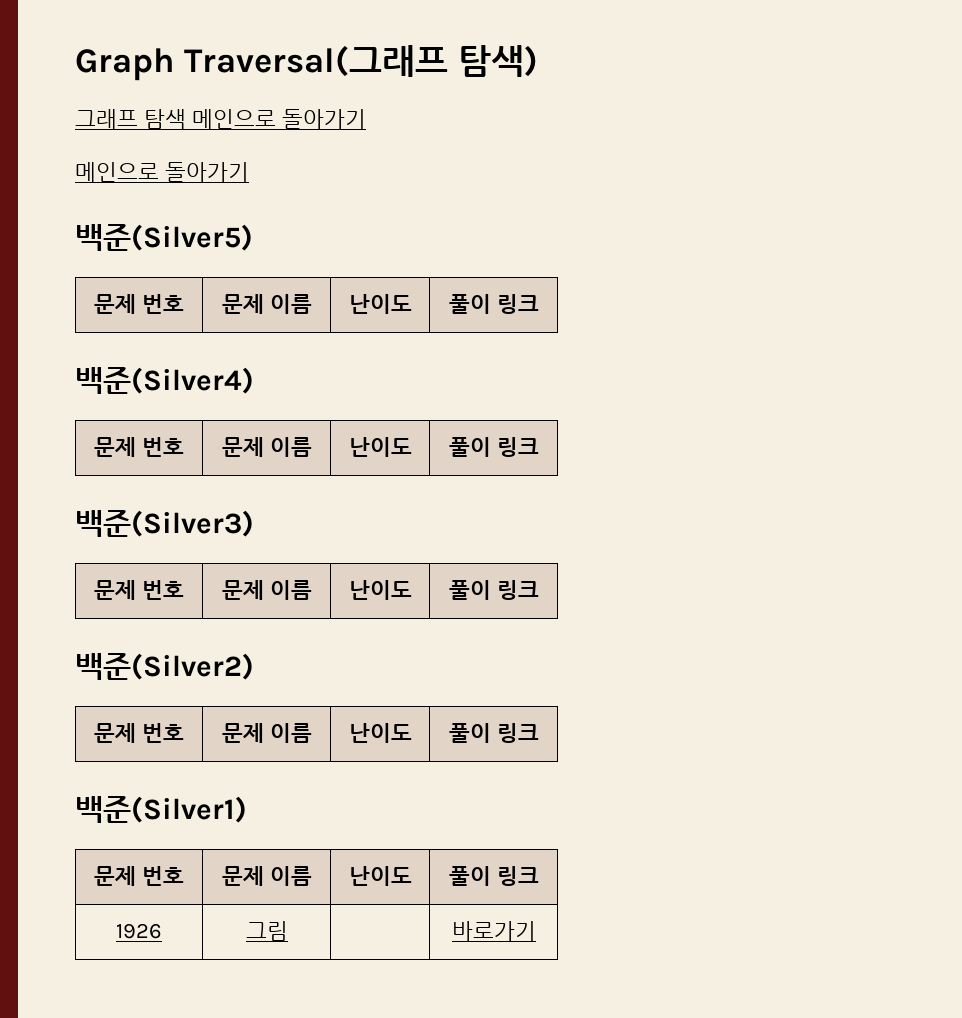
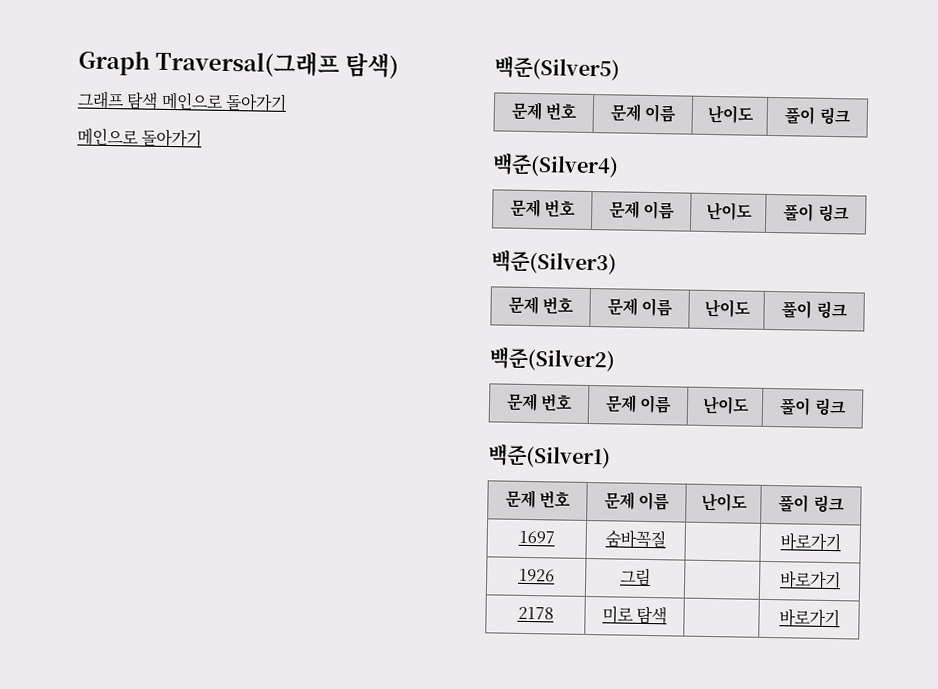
+ 1697 | 숨바꼭질 | | 바로가기
+ 2178 | 미로 탐색 | | 바로가기

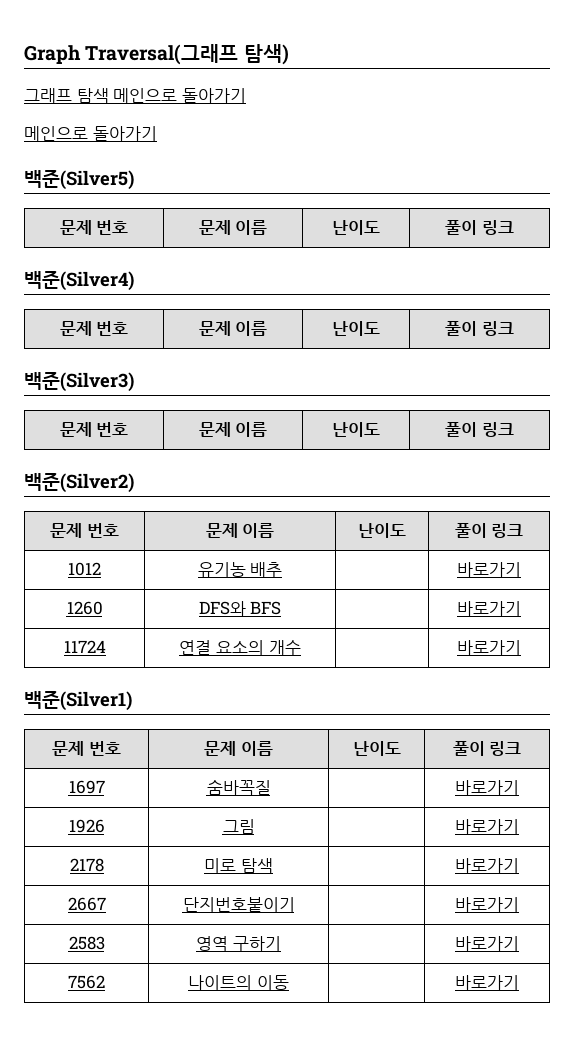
+ 1012 | 유기농 배추 | | 바로가기
+ 1260 | DFS와 BFS | | 바로가기
+ 11724 | 연결 요소의 개수 | | 바로가기
+ 2667 | 단지번호붙이기 | | 바로가기
+ 2583 | 영역 구하기 | | 바로가기
+ 7562 | 나이트의 이동 | | 바로가기

